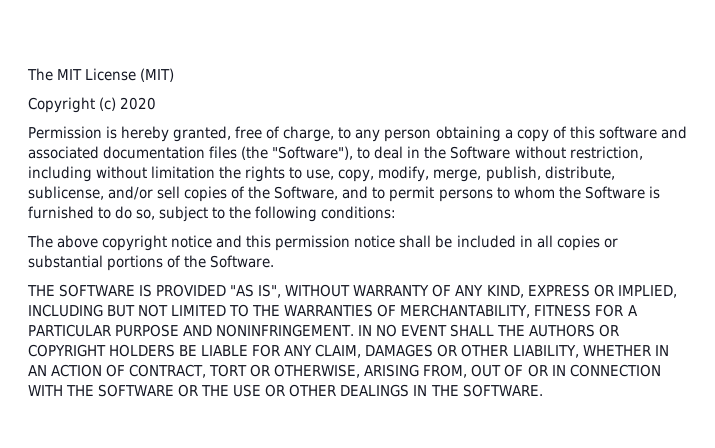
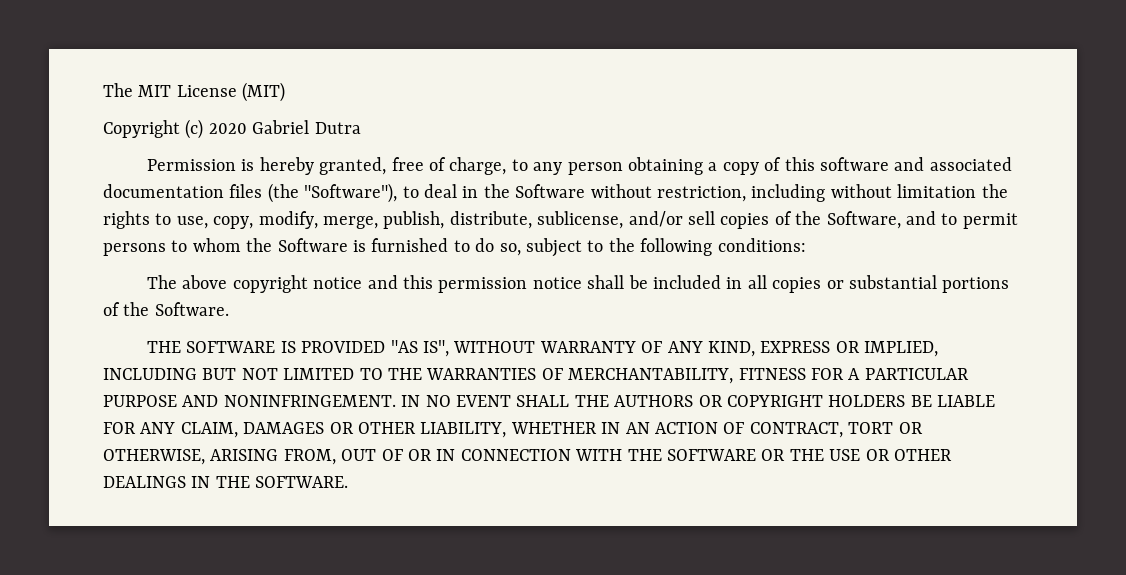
- Copyright (c) 2020
+ Copyright (c) 2020 Gabriel Dutra

